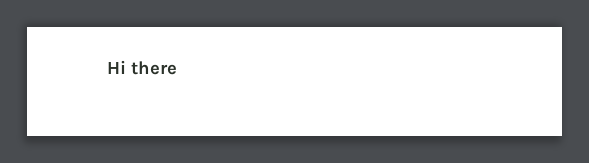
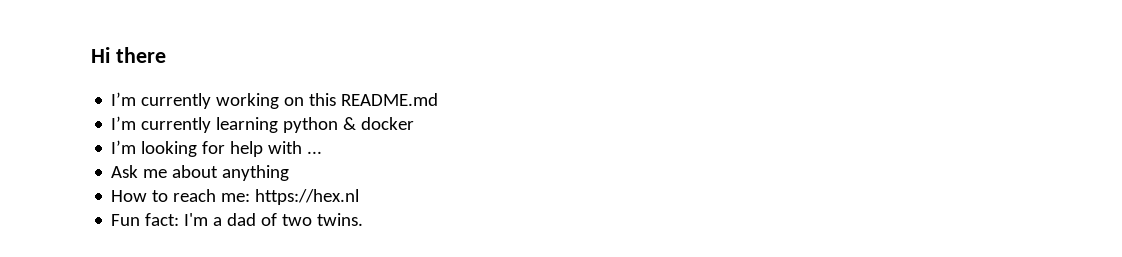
+ I’m currently working on this README.md
+ I’m currently learning python & docker
+ I’m looking for help with ...
+ Ask me about anything
+ How to reach me: https://hex.nl
+ Fun fact: I'm a dad of two twins.

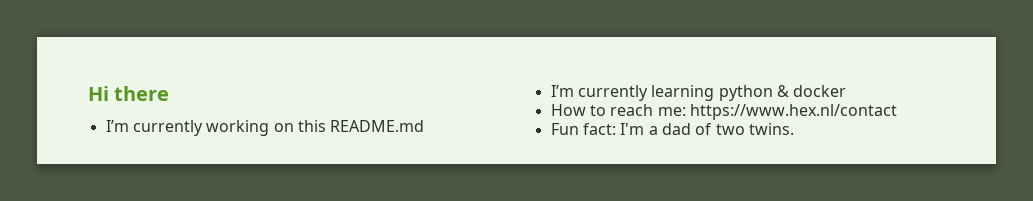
- I’m looking for help with ...
- Ask me about anything
- How to reach me: https://hex.nl
+ How to reach me: https://www.hex.nl/contact

